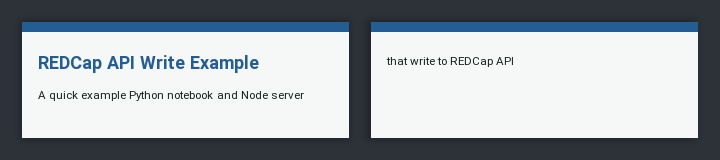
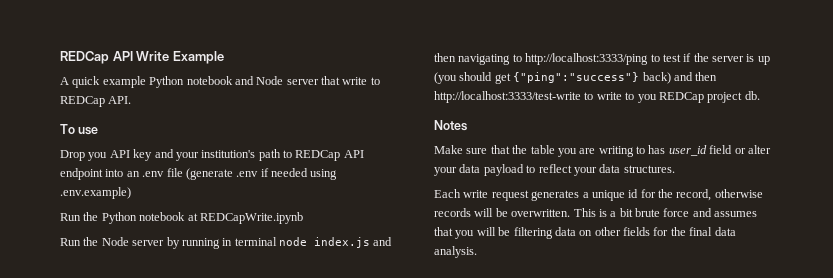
- A quick example Python notebook and Node server that write to REDCap API
+ A quick example Python notebook and Node server that write to REDCap API.
+ To use
+ Drop you API key and your institution's path to REDCap API endpoint into an .env file (generate .env if needed using .env.example)
+ Run the Python notebook at REDCapWrite.ipynb
+ Run the Node server by running in terminal node index.js and then navigating to http://localhost:3333/ping to test if the server is up (you should get {"ping":"success"} back) and then http://localhost:3333/test-write to write to you REDCap project db.
+ Notes
+ Make sure that the table you are writing to has user_id field or alter your data payload to reflect your data structures.
+ Each write request generates a unique id for the record, otherwise records will be overwritten. This is a bit brute force and assumes that you will be filtering data on other fields for the final data analysis.

